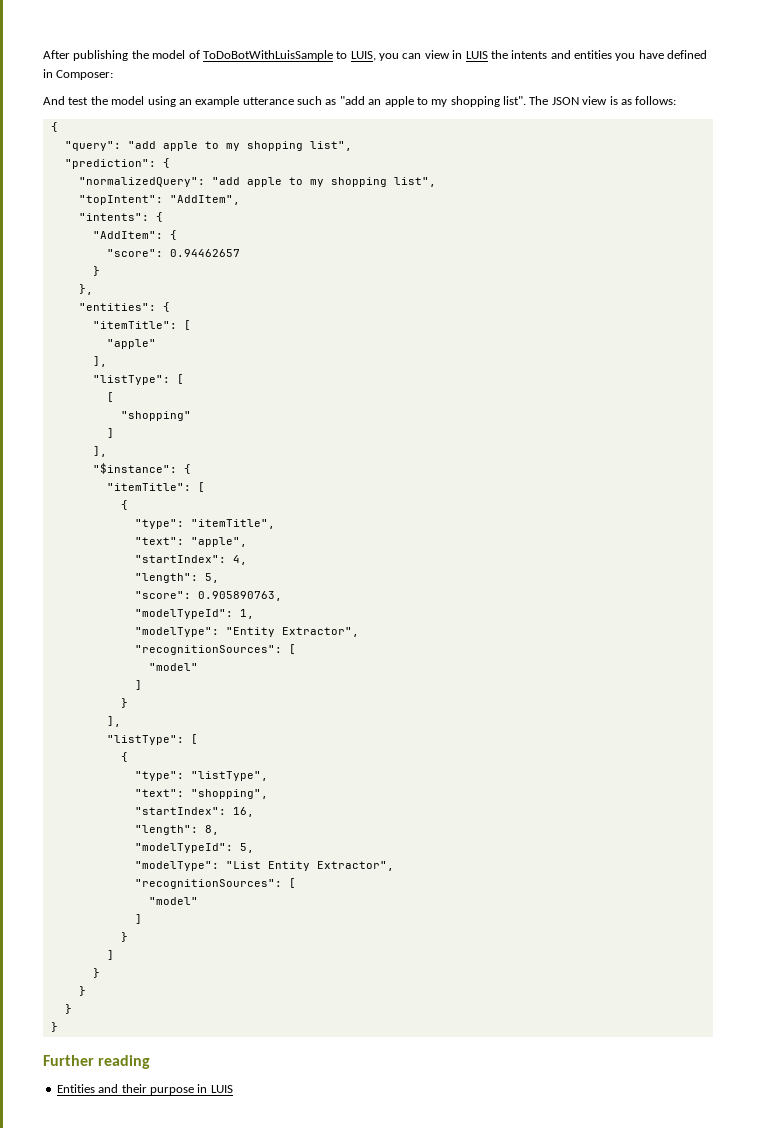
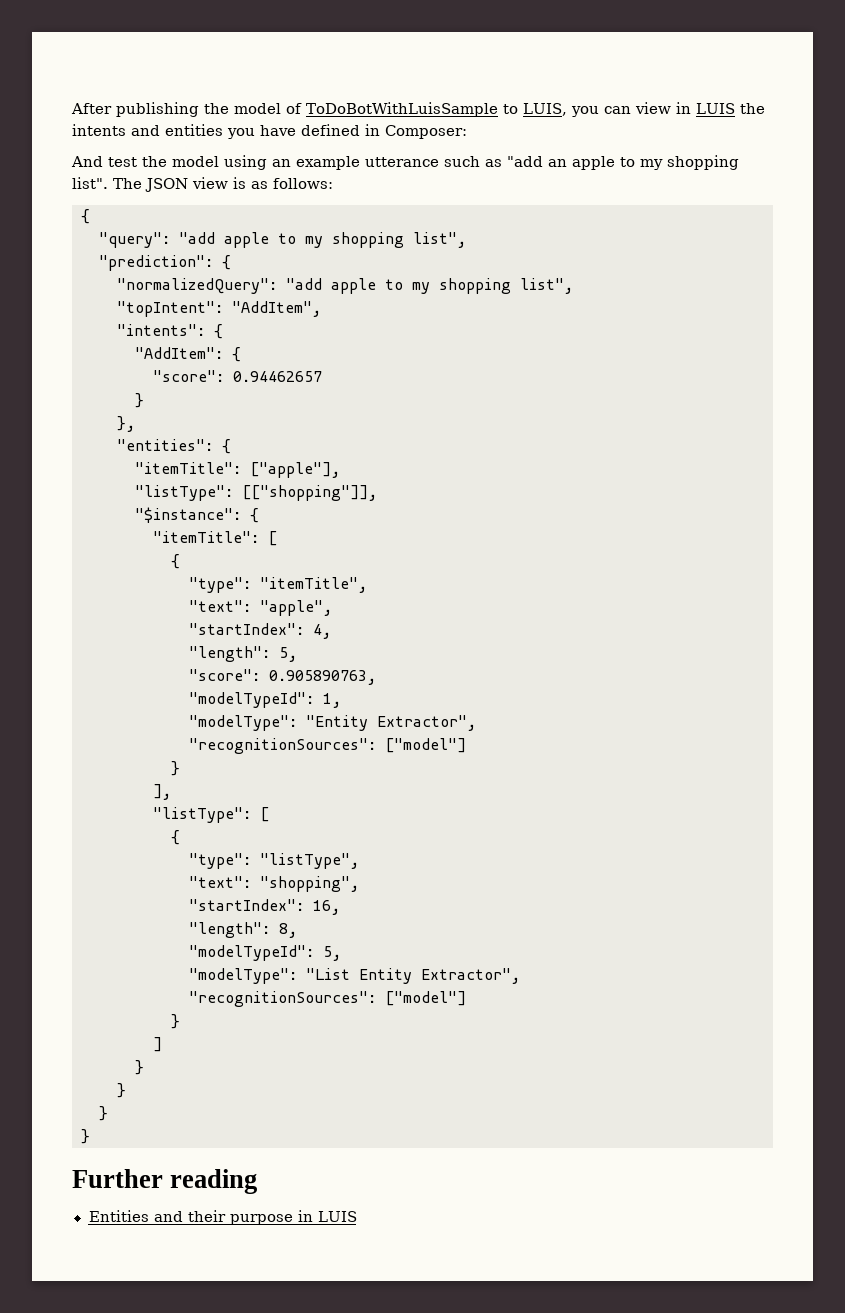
  "entities": {
- "itemTitle": [
- "apple"
- ],
- "listType": [
- [
- "shopping"
- ]
- ],
+ "itemTitle": ["apple"],
+ "listType": [["shopping"]],
  "modelType": "Entity Extractor",
- "recognitionSources": [
- "model"
- ]
+ "recognitionSources": ["model"]
  "modelType": "List Entity Extractor",
- "recognitionSources": [
- "model"
- ]
+ "recognitionSources": ["model"]

